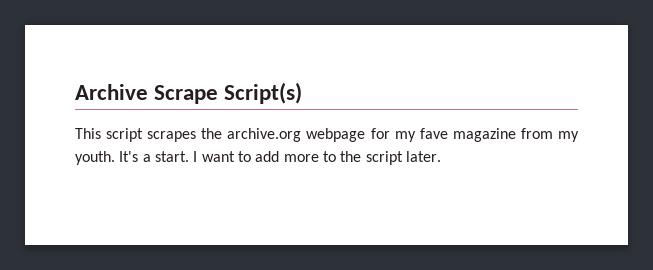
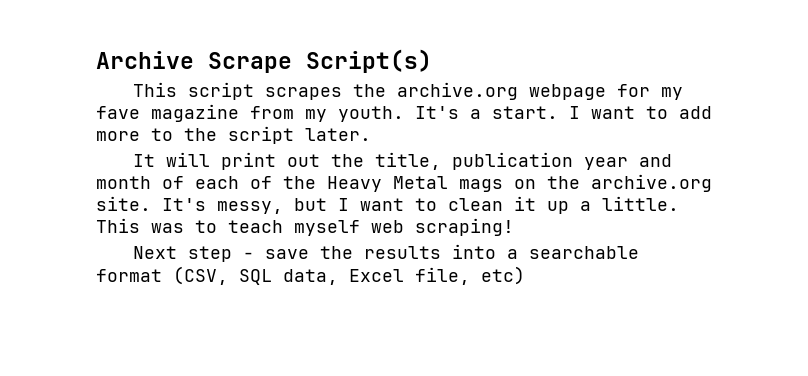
+ It will print out the title, publication year and month of each of the Heavy Metal mags on the archive.org site. It's messy, but I want to clean it up a little. This was to teach myself web scraping!
+ Next step - save the results into a searchable format (CSV, SQL data, Excel file, etc)

